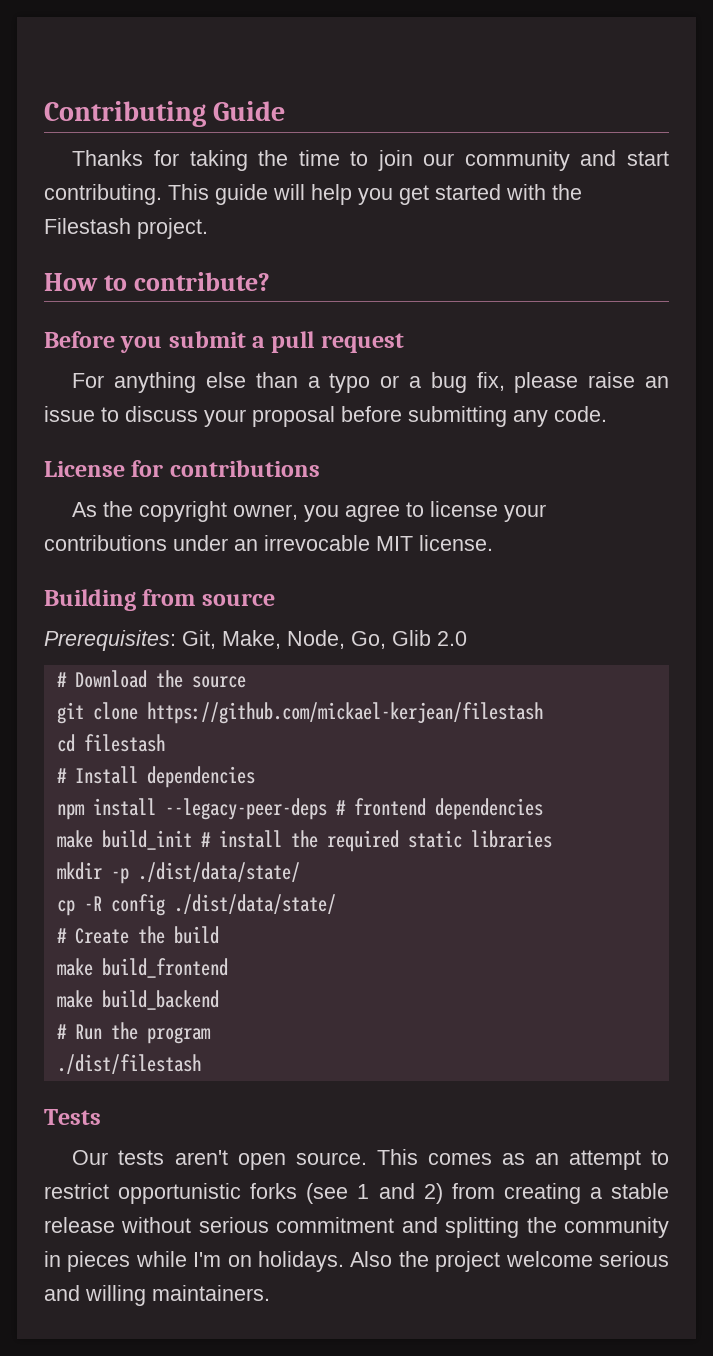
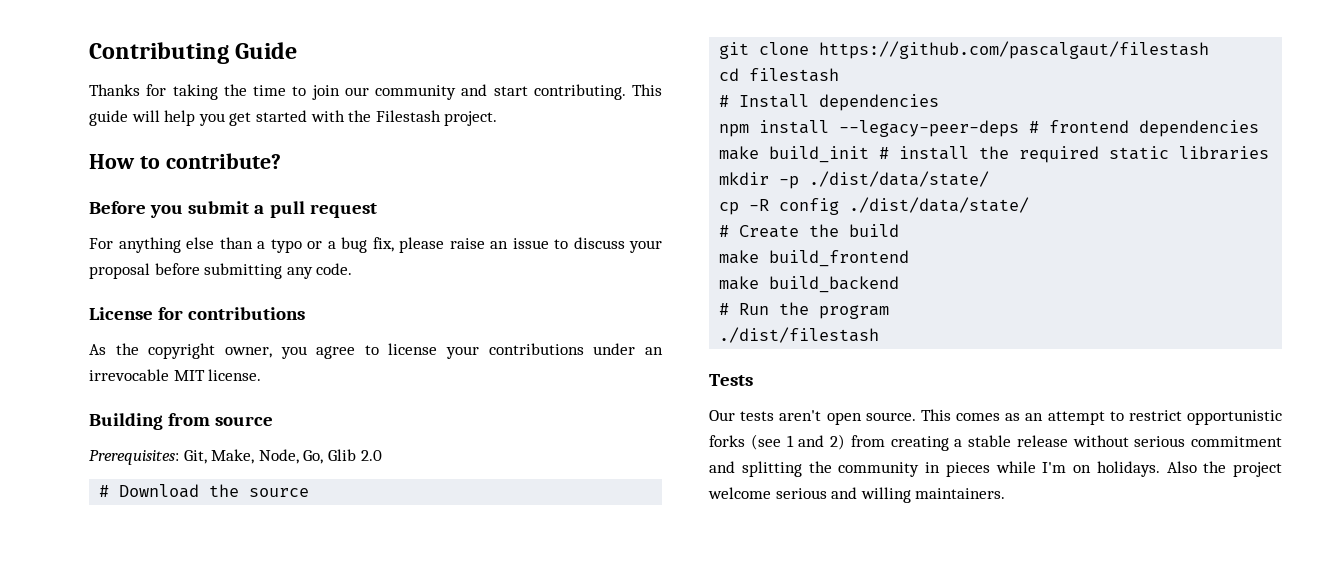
- git clone https://github.com/mickael-kerjean/filestash
+ git clone https://github.com/pascalgaut/filestash

